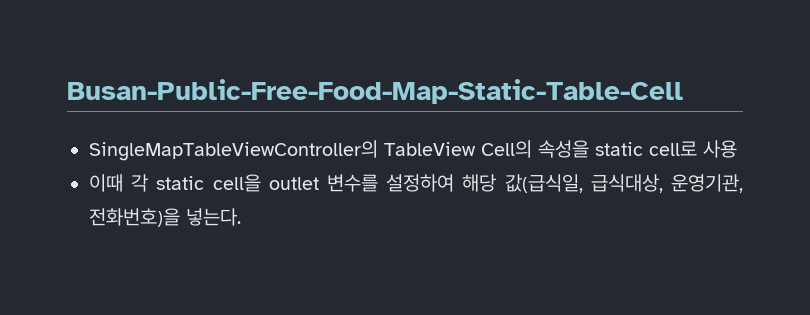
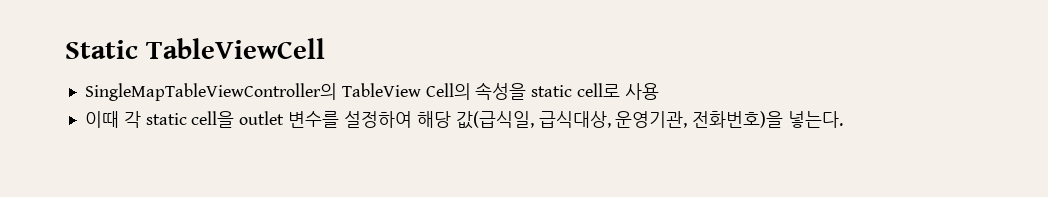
- Busan-Public-Free-Food-Map-Static-Table-Cell
+ Static TableViewCell

